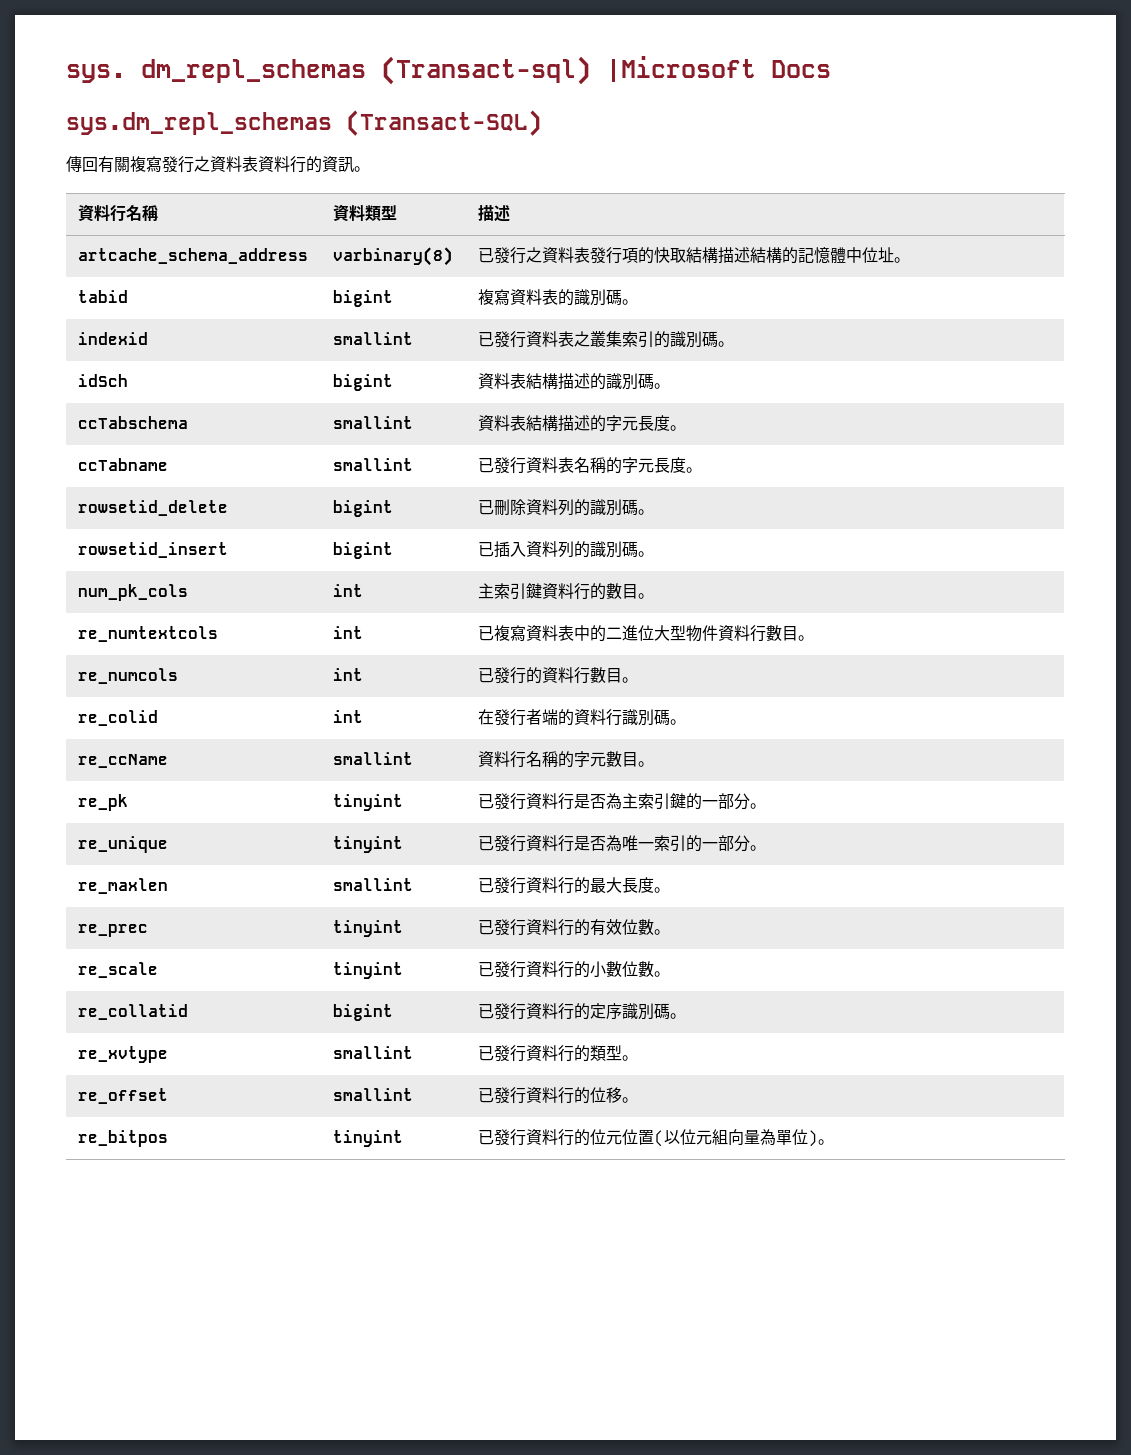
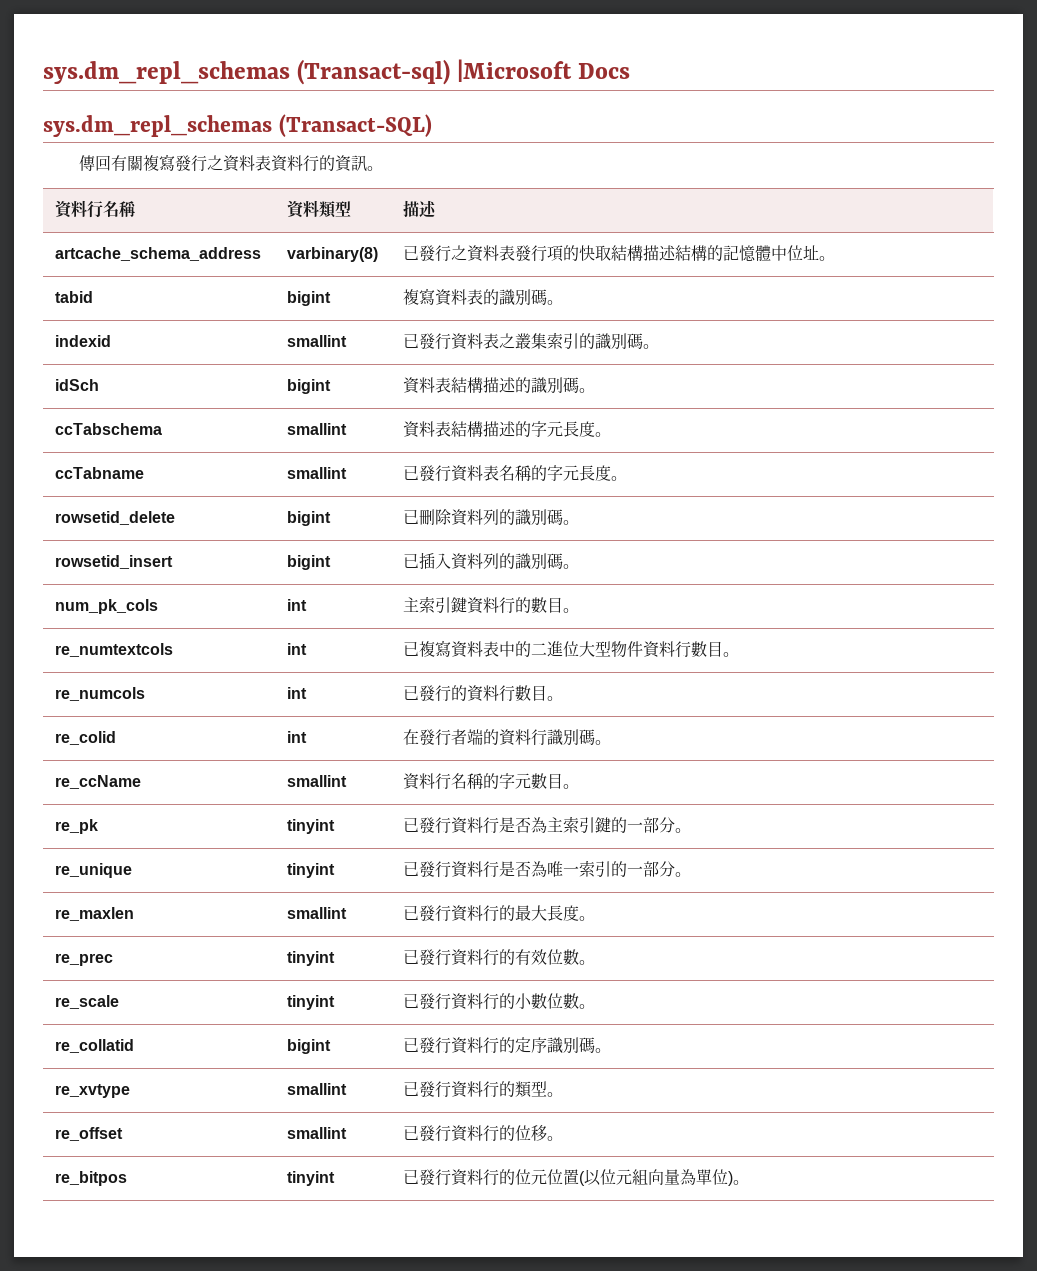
- sys. dm_repl_schemas (Transact-sql) |Microsoft Docs
+ sys.dm_repl_schemas (Transact-sql) |Microsoft Docs

